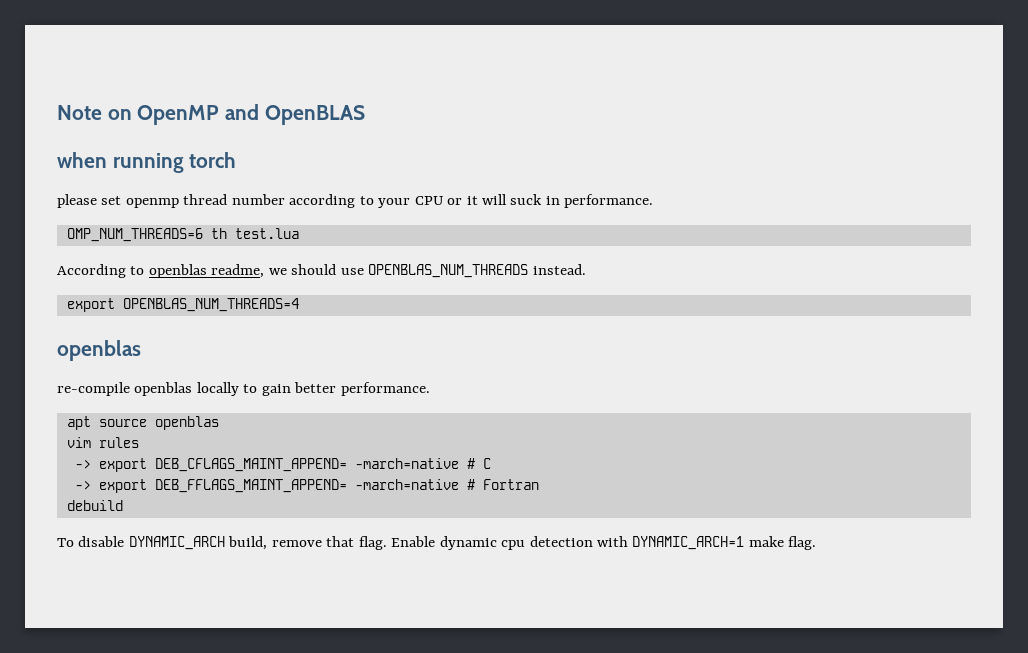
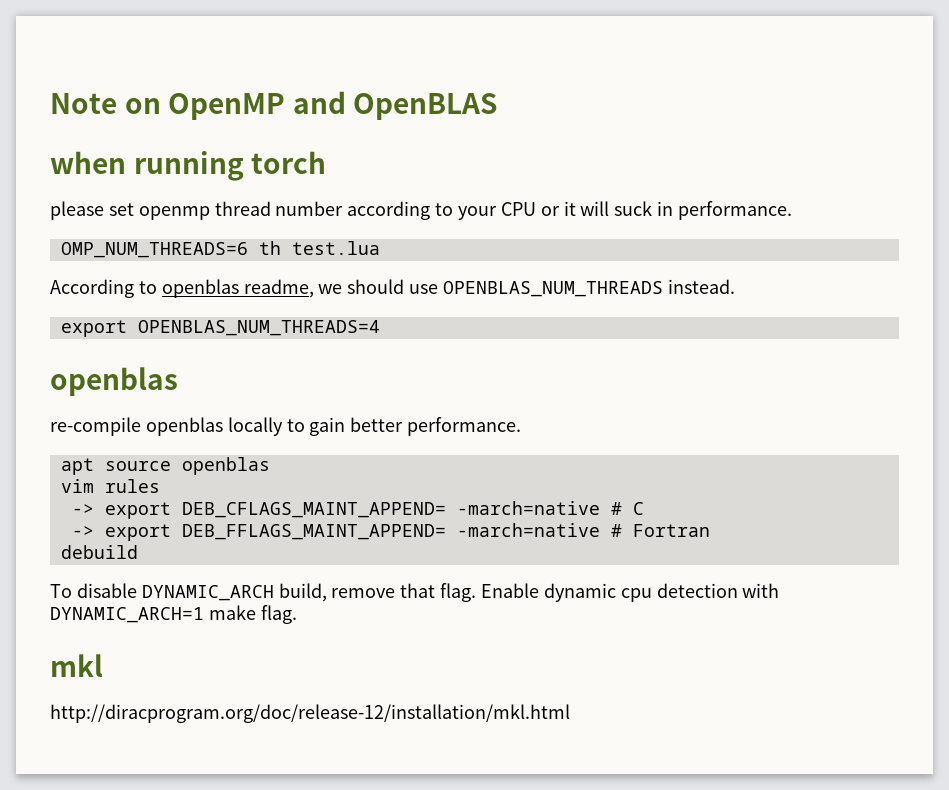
+ mkl
+ http://diracprogram.org/doc/release-12/installation/mkl.html

